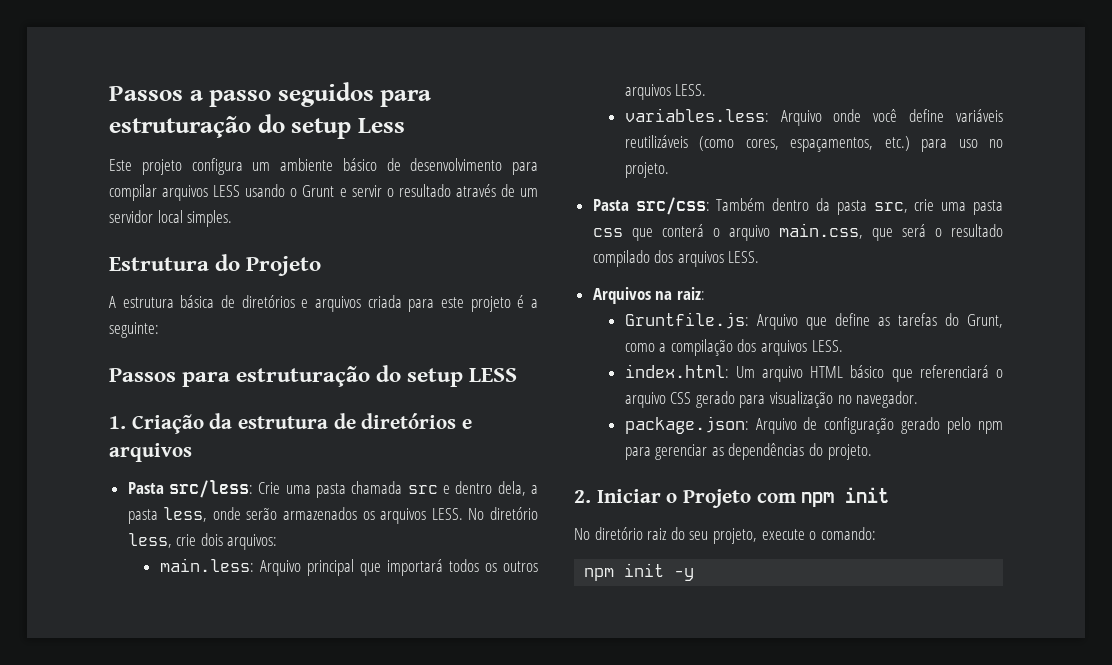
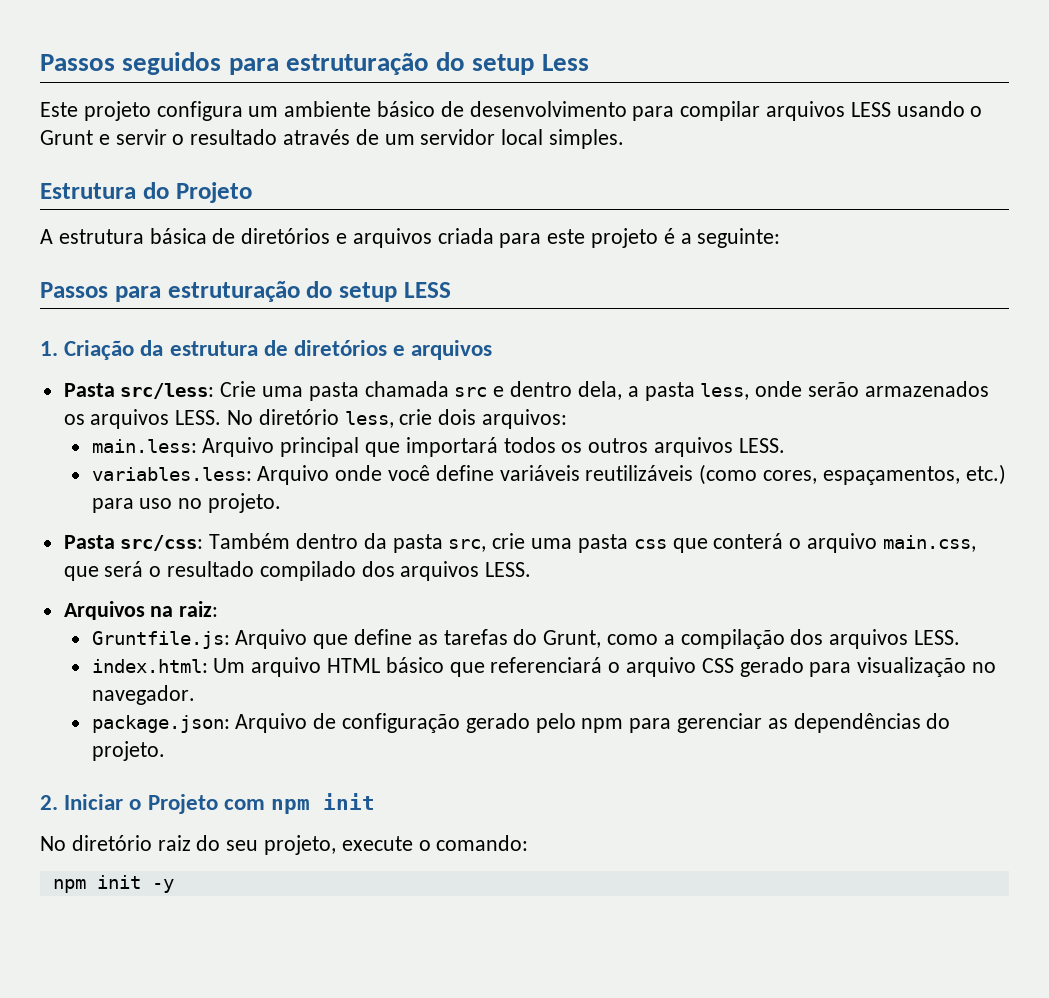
- Passos a passo seguidos para estruturação do setup Less
+ Passos seguidos para estruturação do setup Less

